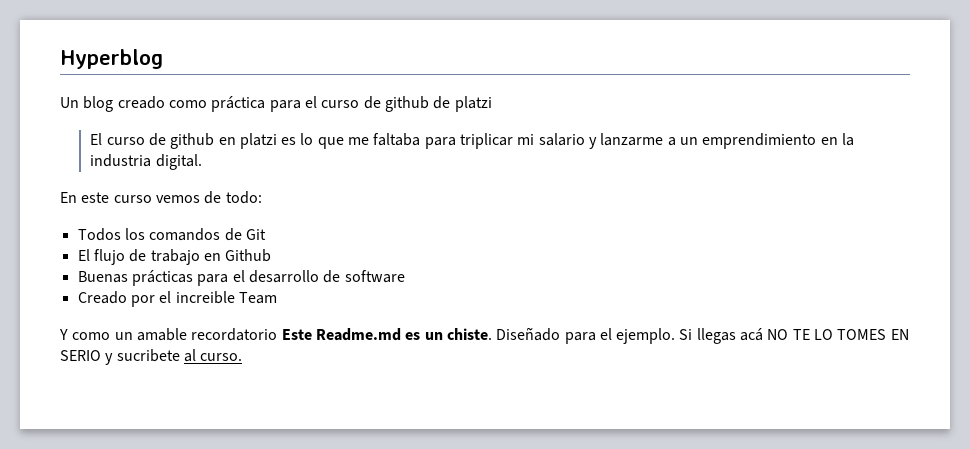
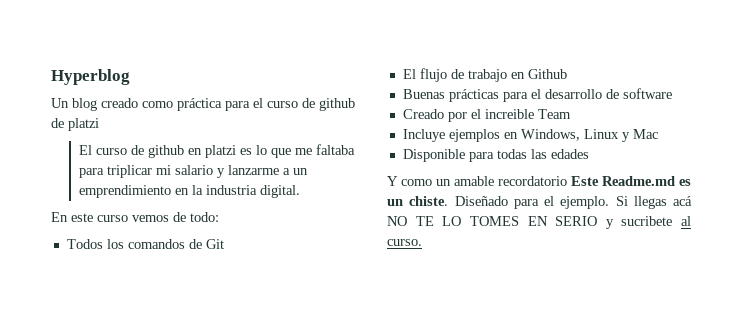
+ Incluye ejemplos en Windows, Linux y Mac
+ Disponible para todas las edades

